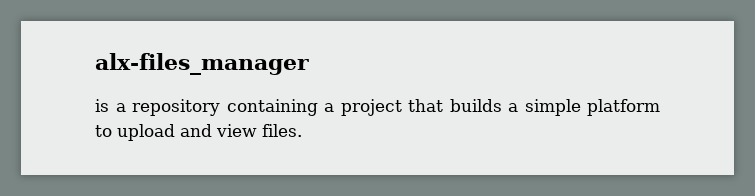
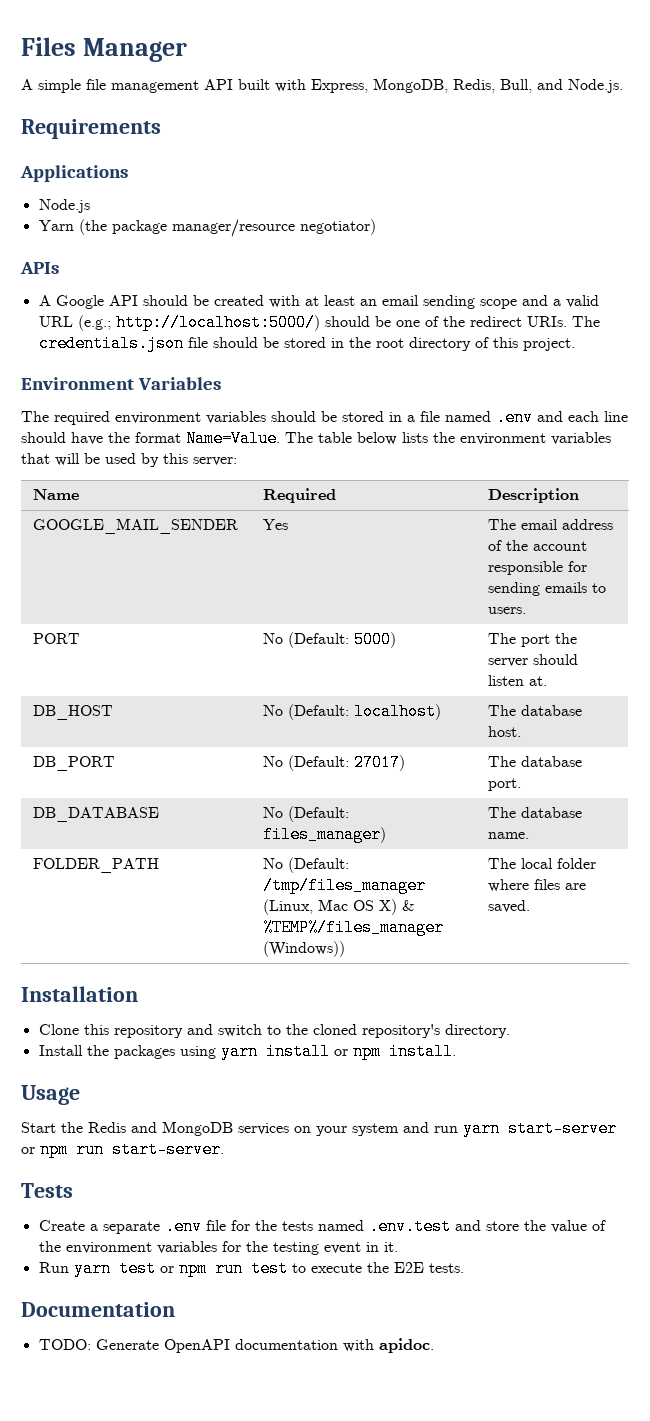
- alx-files_manager
- is a repository containing a project that builds a simple platform to upload and view files.
+ Files Manager
+ A simple file management API built with Express, MongoDB, Redis, Bull, and Node.js.
+ Requirements
+ Applications
+ Node.js
+ Yarn (the package manager/resource negotiator)
+ APIs
+ A Google API should be created with at least an email sending scope and a valid URL (e.g.; http://localhost:5000/) should be one of the redirect URIs. The credentials.json file should be stored in the root directory of this project.
+ Environment Variables
+ The required environment variables should be stored in a file named .env and each line should have the format Name=Value. The table below lists the environment variables that will be used by this server:
+ Name | Required | Description
+ GOOGLE_MAIL_SENDER | Yes | The email address of the account responsible for sending emails to users.
+ PORT | No (Default: 5000) | The port the server should listen at.
+ DB_HOST | No (Default: localhost) | The database host.
+ DB_PORT | No (Default: 27017) | The database port.
+ DB_DATABASE | No (Default: files_manager) | The database name.
+ FOLDER_PATH | No (Default: /tmp/files_manager (Linux, Mac OS X) & %TEMP%/files_manager (Windows)) | The local folder where files are saved.
+ Installation
+ Clone this repository and switch to the cloned repository's directory.
+ Install the packages using yarn install or npm install.
+ Usage
+ Start the Redis and MongoDB services on your system and run yarn start-server or npm run start-server.
+ Tests
+ Create a separate .env file for the tests named .env.test and store the value of the environment variables for the testing event in it.
+ Run yarn test or npm run test to execute the E2E tests.
+ Documentation
+ TODO: Generate OpenAPI documentation with apidoc.

